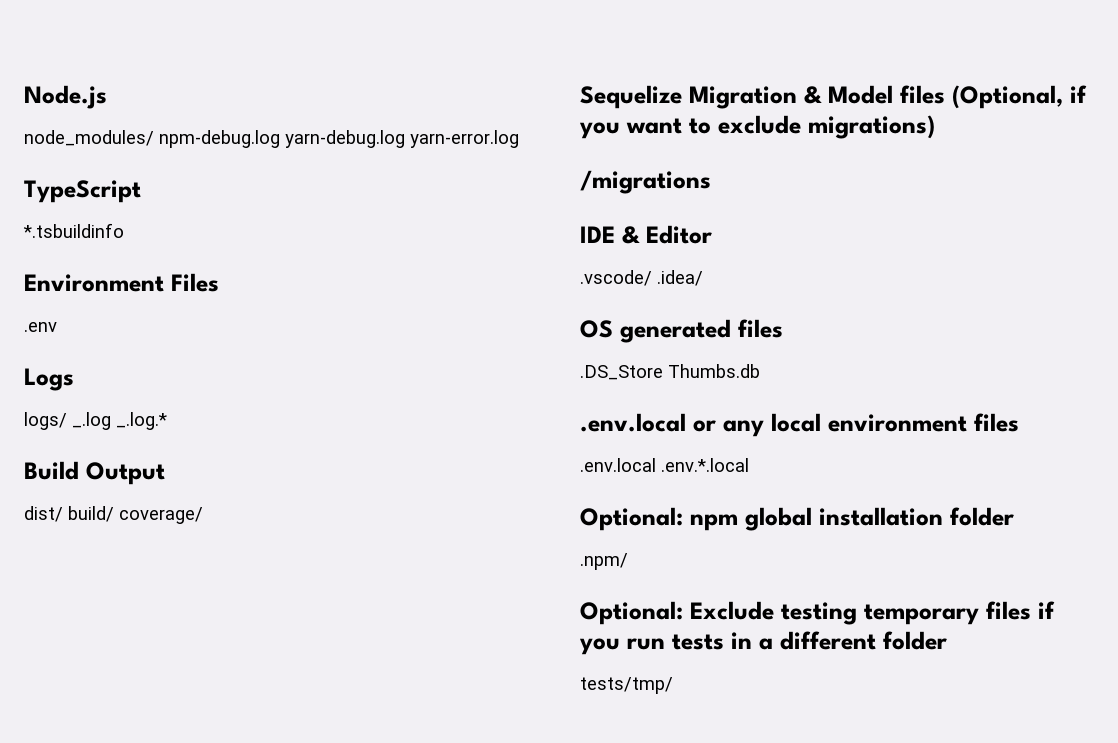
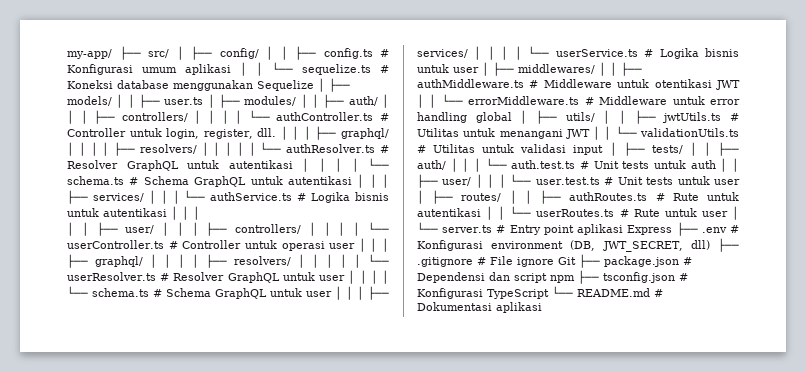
- Node.js
- node_modules/ npm-debug.log yarn-debug.log yarn-error.log
- TypeScript
- *.tsbuildinfo
- Environment Files
- .env
- Logs
- logs/ _.log _.log.*
- Build Output
- dist/ build/ coverage/
- Sequelize Migration & Model files (Optional, if you want to exclude migrations)
- /migrations
- IDE & Editor
- .vscode/ .idea/
- OS generated files
- .DS_Store Thumbs.db
- .env.local or any local environment files
- .env.local .env.*.local
- Optional: npm global installation folder
- .npm/
- Optional: Exclude testing temporary files if you run tests in a different folder
- tests/tmp/
+ my-app/ ├── src/ │ ├── config/ │ │ ├── config.ts # Konfigurasi umum aplikasi │ │ └── sequelize.ts # Koneksi database menggunakan Sequelize │ ├── models/ │ │ ├── user.ts │ ├── modules/ │ │ ├── auth/ │ │ │ ├── controllers/ │ │ │ │ └── authController.ts # Controller untuk login, register, dll. │ │ │ ├── graphql/ │ │ │ │ ├── resolvers/ │ │ │ │ │ └── authResolver.ts # Resolver GraphQL untuk autentikasi │ │ │ │ └── schema.ts # Schema GraphQL untuk autentikasi │ │ │ ├── services/ │ │ │ └── authService.ts # Logika bisnis untuk autentikasi │ │ │
+ │ │ ├── user/ │ │ │ ├── controllers/ │ │ │ │ └── userController.ts # Controller untuk operasi user │ │ │ ├── graphql/ │ │ │ │ ├── resolvers/ │ │ │ │ │ └── userResolver.ts # Resolver GraphQL untuk user │ │ │ │ └── schema.ts # Schema GraphQL untuk user │ │ │ ├── services/ │ │ │ │ └── userService.ts # Logika bisnis untuk user │ ├── middlewares/ │ │ ├── authMiddleware.ts # Middleware untuk otentikasi JWT │ │ └── errorMiddleware.ts # Middleware untuk error handling global │ ├── utils/ │ │ ├── jwtUtils.ts # Utilitas untuk menangani JWT │ │ └── validationUtils.ts # Utilitas untuk validasi input │ ├── tests/ │ │ ├── auth/ │ │ │ └── auth.test.ts # Unit tests untuk auth │ │ ├── user/ │ │ │ └── user.test.ts # Unit tests untuk user │ ├── routes/ │ │ ├── authRoutes.ts # Rute untuk autentikasi │ │ └── userRoutes.ts # Rute untuk user │ └── server.ts # Entry point aplikasi Express ├── .env # Konfigurasi environment (DB, JWT_SECRET, dll) ├── .gitignore # File ignore Git ├── package.json # Dependensi dan script npm ├── tsconfig.json # Konfigurasi TypeScript └── README.md # Dokumentasi aplikasi

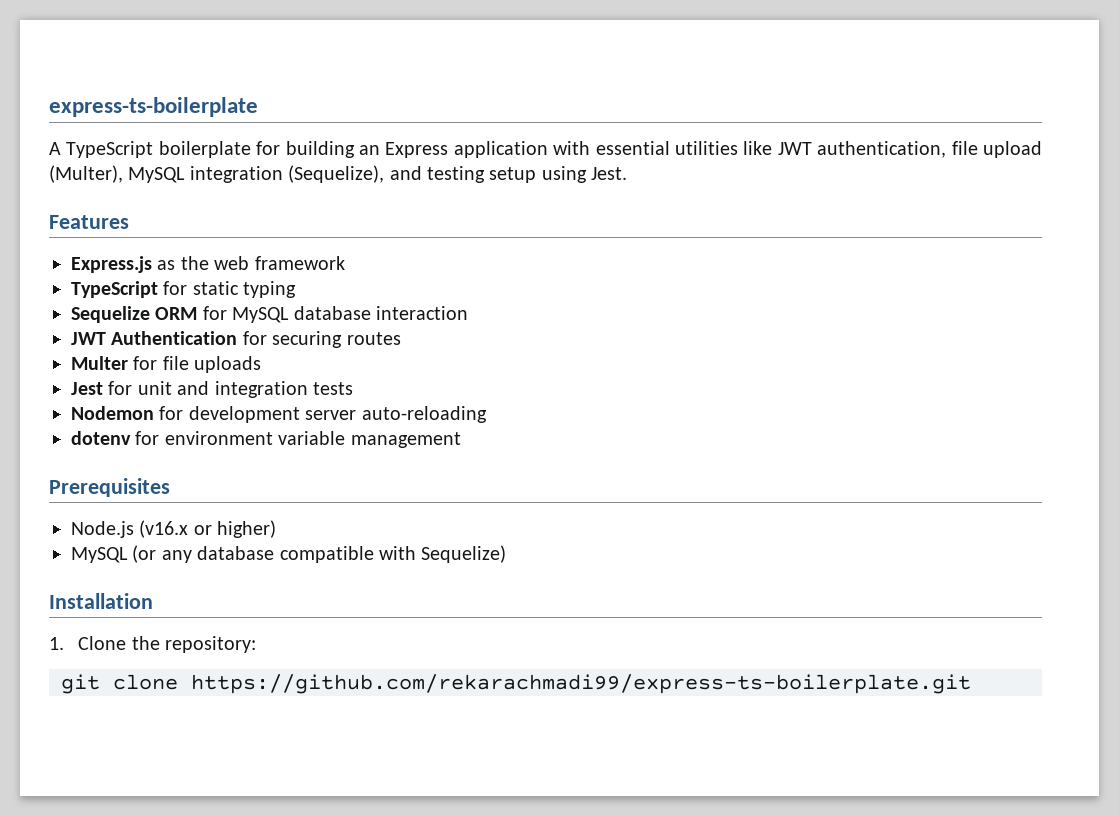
- my-app/ ├── src/ │ ├── config/ │ │ ├── config.ts # Konfigurasi umum aplikasi │ │ └── sequelize.ts # Koneksi database menggunakan Sequelize │ ├── models/ │ │ ├── user.ts │ ├── modules/ │ │ ├── auth/ │ │ │ ├── controllers/ │ │ │ │ └── authController.ts # Controller untuk login, register, dll. │ │ │ ├── graphql/ │ │ │ │ ├── resolvers/ │ │ │ │ │ └── authResolver.ts # Resolver GraphQL untuk autentikasi │ │ │ │ └── schema.ts # Schema GraphQL untuk autentikasi │ │ │ ├── services/ │ │ │ └── authService.ts # Logika bisnis untuk autentikasi │ │ │
- │ │ ├── user/ │ │ │ ├── controllers/ │ │ │ │ └── userController.ts # Controller untuk operasi user │ │ │ ├── graphql/ │ │ │ │ ├── resolvers/ │ │ │ │ │ └── userResolver.ts # Resolver GraphQL untuk user │ │ │ │ └── schema.ts # Schema GraphQL untuk user │ │ │ ├── services/ │ │ │ │ └── userService.ts # Logika bisnis untuk user │ ├── middlewares/ │ │ ├── authMiddleware.ts # Middleware untuk otentikasi JWT │ │ └── errorMiddleware.ts # Middleware untuk error handling global │ ├── utils/ │ │ ├── jwtUtils.ts # Utilitas untuk menangani JWT │ │ └── validationUtils.ts # Utilitas untuk validasi input │ ├── tests/ │ │ ├── auth/ │ │ │ └── auth.test.ts # Unit tests untuk auth │ │ ├── user/ │ │ │ └── user.test.ts # Unit tests untuk user │ ├── routes/ │ │ ├── authRoutes.ts # Rute untuk autentikasi │ │ └── userRoutes.ts # Rute untuk user │ └── server.ts # Entry point aplikasi Express ├── .env # Konfigurasi environment (DB, JWT_SECRET, dll) ├── .gitignore # File ignore Git ├── package.json # Dependensi dan script npm ├── tsconfig.json # Konfigurasi TypeScript └── README.md # Dokumentasi aplikasi
+ express-ts-boilerplate
+ A TypeScript boilerplate for building an Express application with essential utilities like JWT authentication, file upload (Multer), MySQL integration (Sequelize), and testing setup using Jest.
+ Features
+ Express.js as the web framework
+ TypeScript for static typing
+ Sequelize ORM for MySQL database interaction
+ JWT Authentication for securing routes
+ Multer for file uploads
+ Jest for unit and integration tests
+ Nodemon for development server auto-reloading
+ dotenv for environment variable management
+ Prerequisites
+ Node.js (v16.x or higher)
+ MySQL (or any database compatible with Sequelize)
+ Installation
+ 1. Clone the repository:
+ git clone https://github.com/rekarachmadi99/express-ts-boilerplate.git

